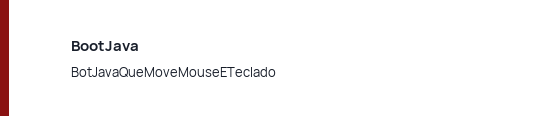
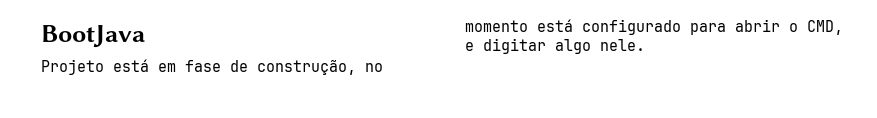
- BotJavaQueMoveMouseETeclado
+ Projeto está em fase de construção, no momento está configurado para abrir o CMD, e digitar algo nele.

